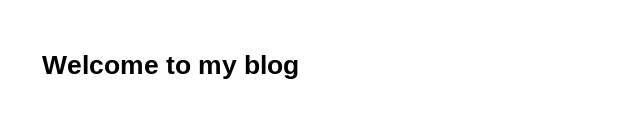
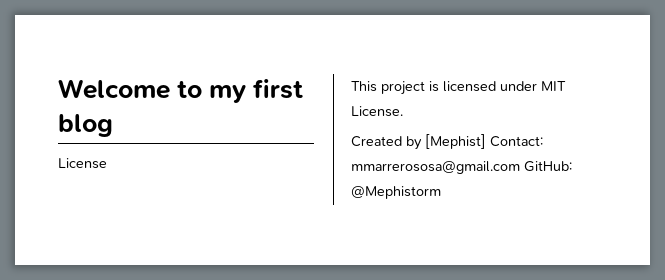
- Welcome to my blog
+ Welcome to my first blog
+ License
+ This project is licensed under MIT License.
+ Created by [Mephist] Contact: mmarrerososa@gmail.com GitHub: @Mephistorm

